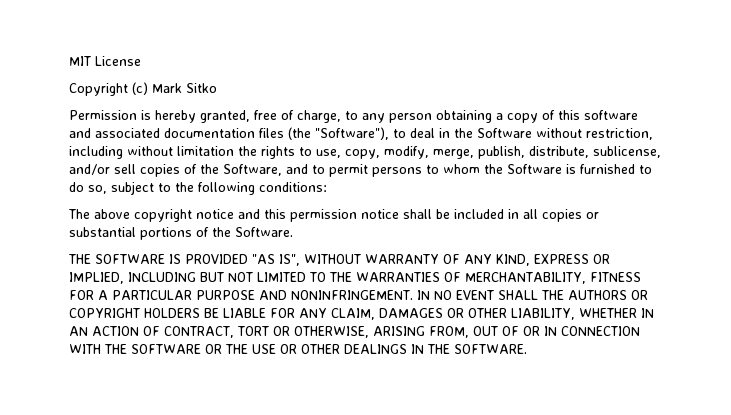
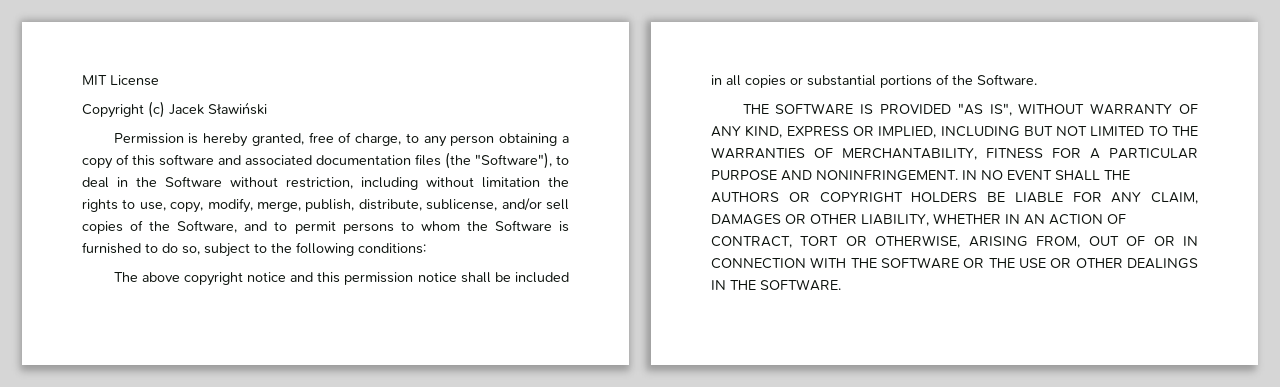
- Copyright (c) Mark Sitko
+ Copyright (c) Jacek Sławiński

